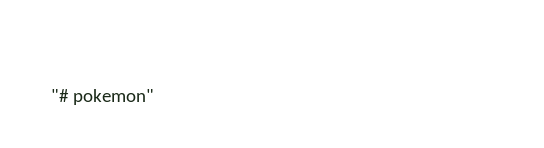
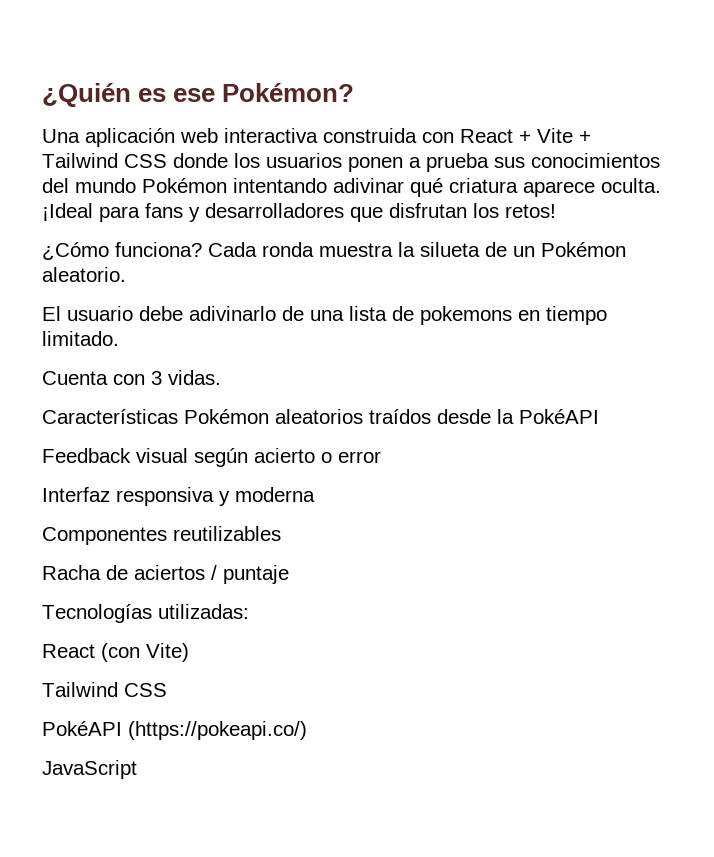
- "# pokemon"
+ ¿Quién es ese Pokémon?
+ Una aplicación web interactiva construida con React + Vite + Tailwind CSS donde los usuarios ponen a prueba sus conocimientos del mundo Pokémon intentando adivinar qué criatura aparece oculta. ¡Ideal para fans y desarrolladores que disfrutan los retos!
+ ¿Cómo funciona? Cada ronda muestra la silueta de un Pokémon aleatorio.
+ El usuario debe adivinarlo de una lista de pokemons en tiempo limitado.
+ Cuenta con 3 vidas.
+ Características Pokémon aleatorios traídos desde la PokéAPI
+ Feedback visual según acierto o error
+ Interfaz responsiva y moderna
+ Componentes reutilizables
+ Racha de aciertos / puntaje
+ Tecnologías utilizadas:
+ React (con Vite)
+ Tailwind CSS
+ PokéAPI (https://pokeapi.co/)
+ JavaScript

